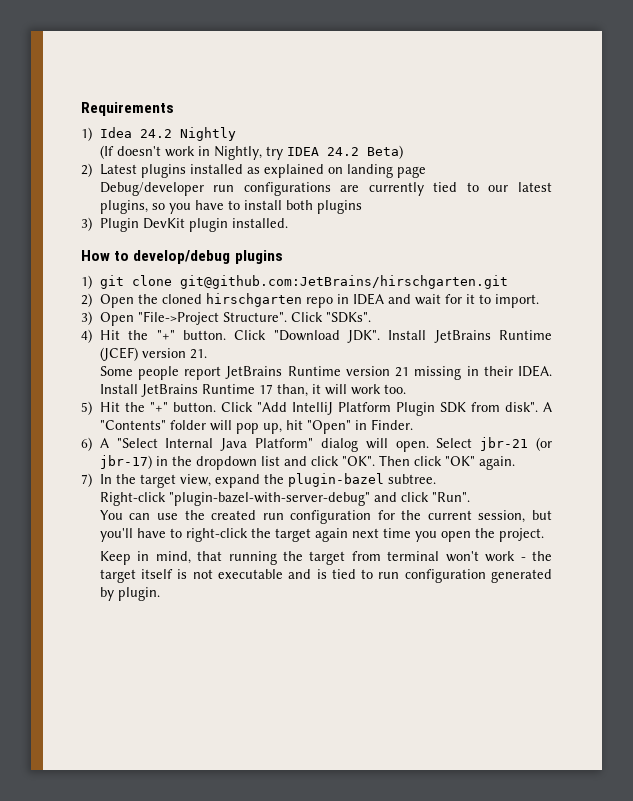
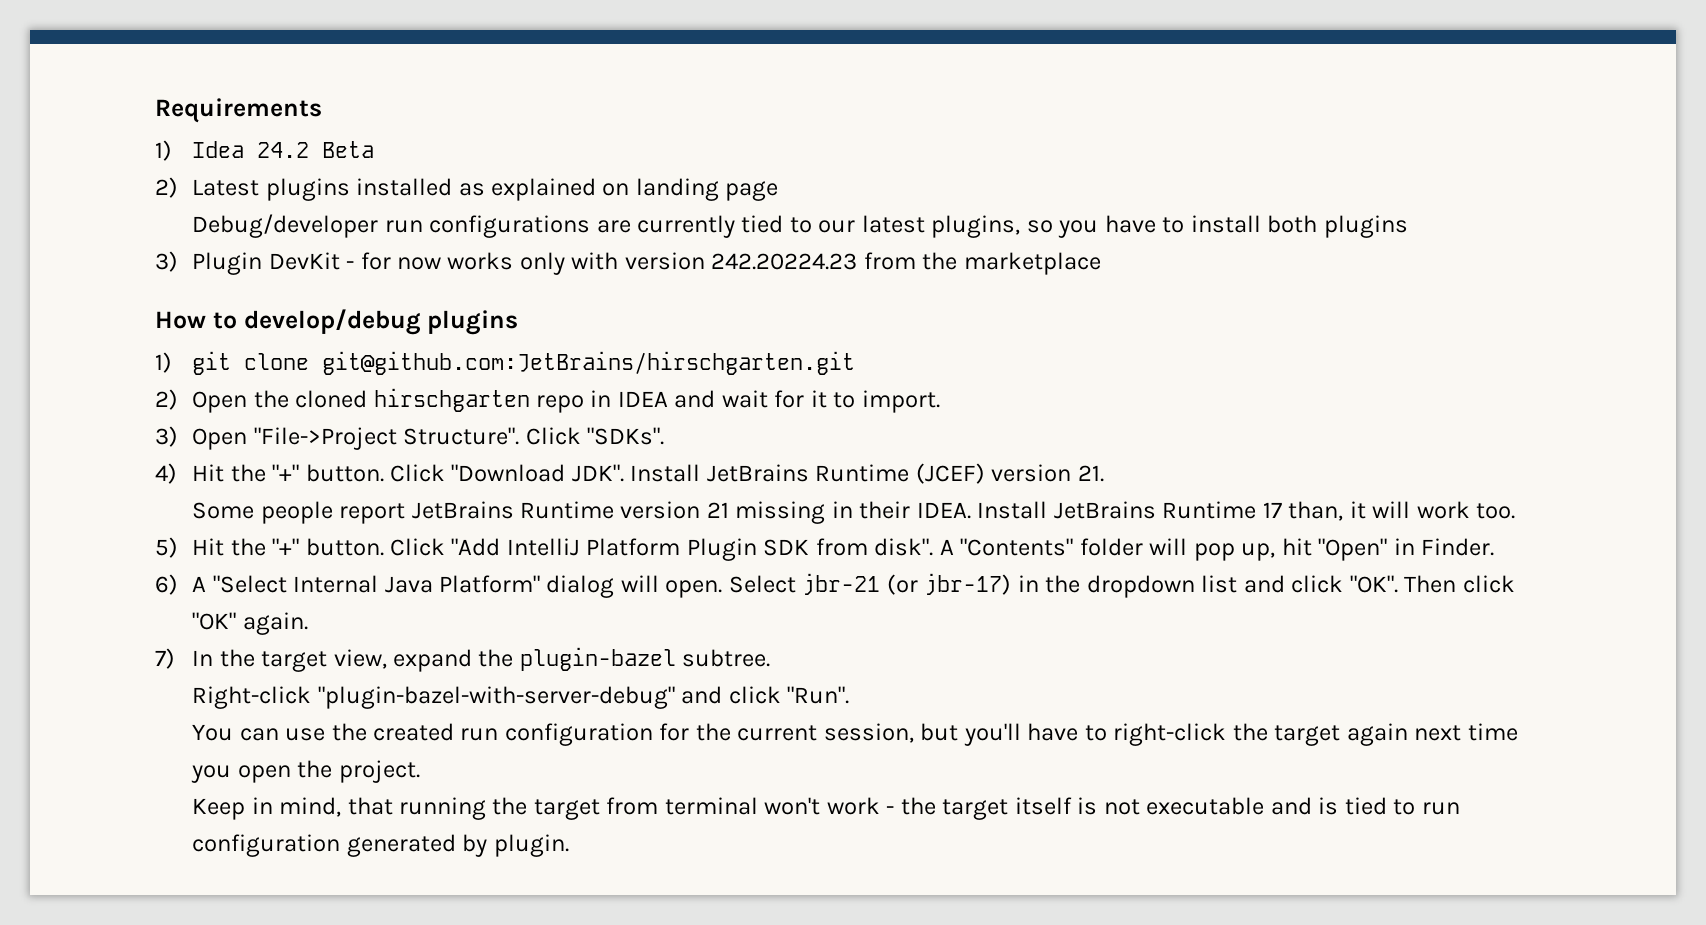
- 1) Idea 24.2 Nightly
- (If doesn't work in Nightly, try IDEA 24.2 Beta)
+ 1) Idea 24.2 Beta
- 3) Plugin DevKit plugin installed.
+ 3) Plugin DevKit - for now works only with version 242.20224.23 from the marketplace

